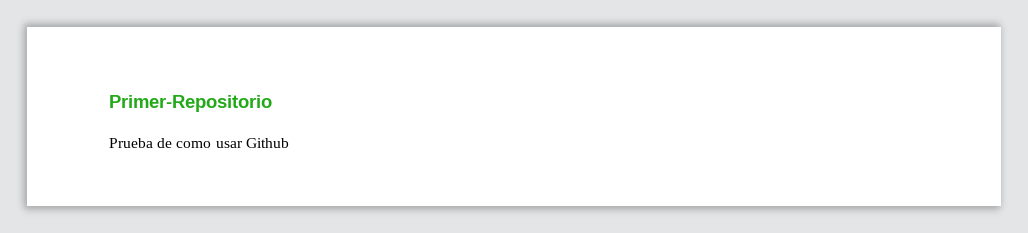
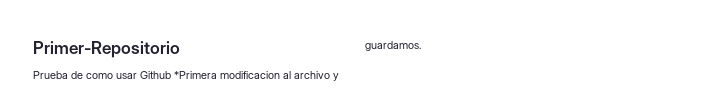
- Prueba de como usar Github
+ Prueba de como usar Github *Primera modificacion al archivo y guardamos.

